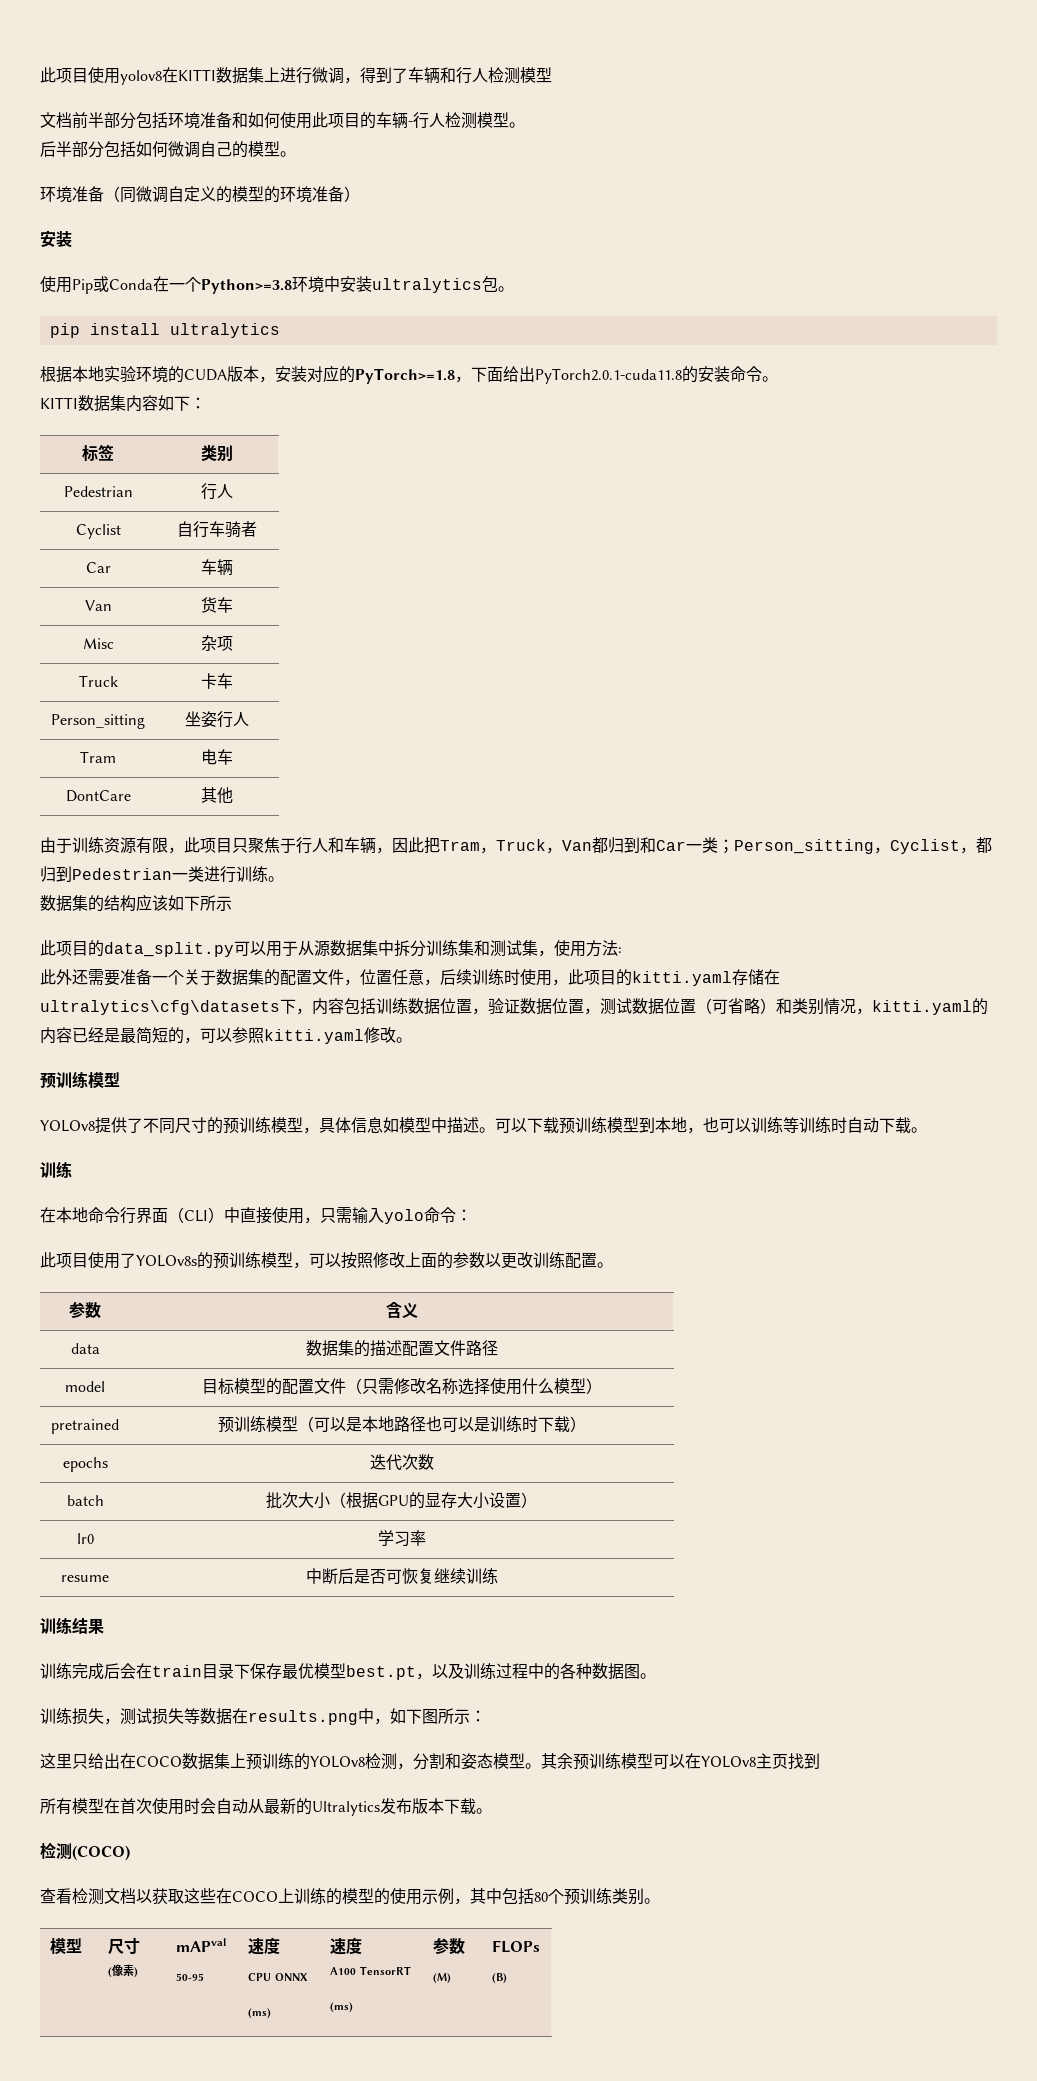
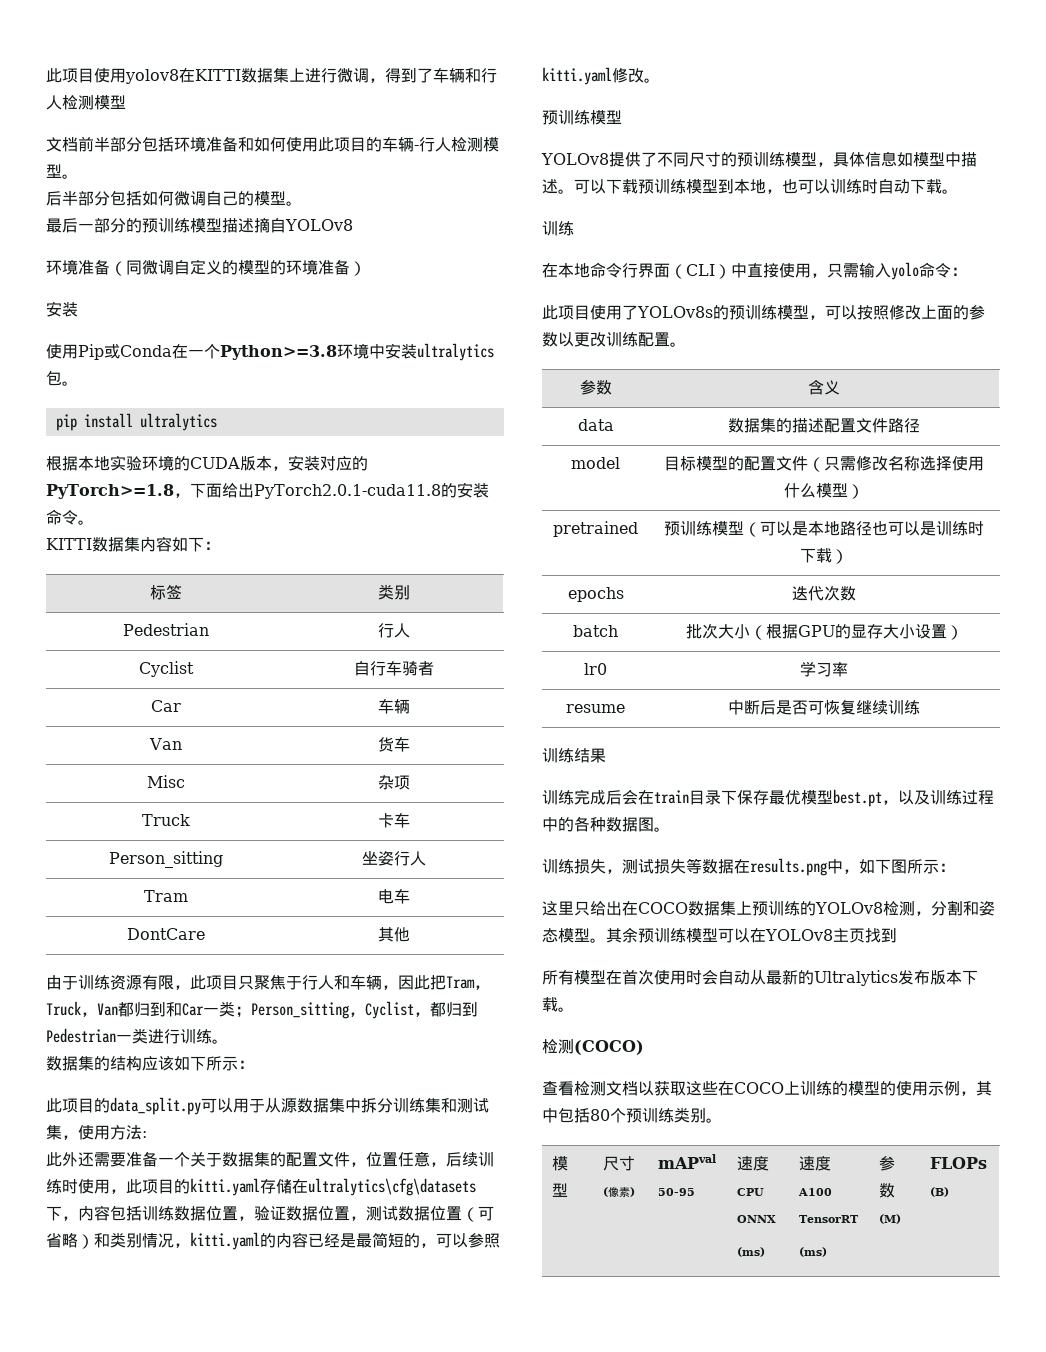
+ 最后一部分的预训练模型描述摘自YOLOv8
- 数据集的结构应该如下所示
+ 数据集的结构应该如下所示：
- 可以下载预训练模型到本地，也可以训练等训练时自动下载。
+ 可以下载预训练模型到本地，也可以训练时自动下载。

